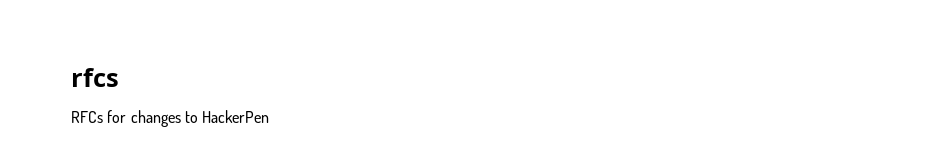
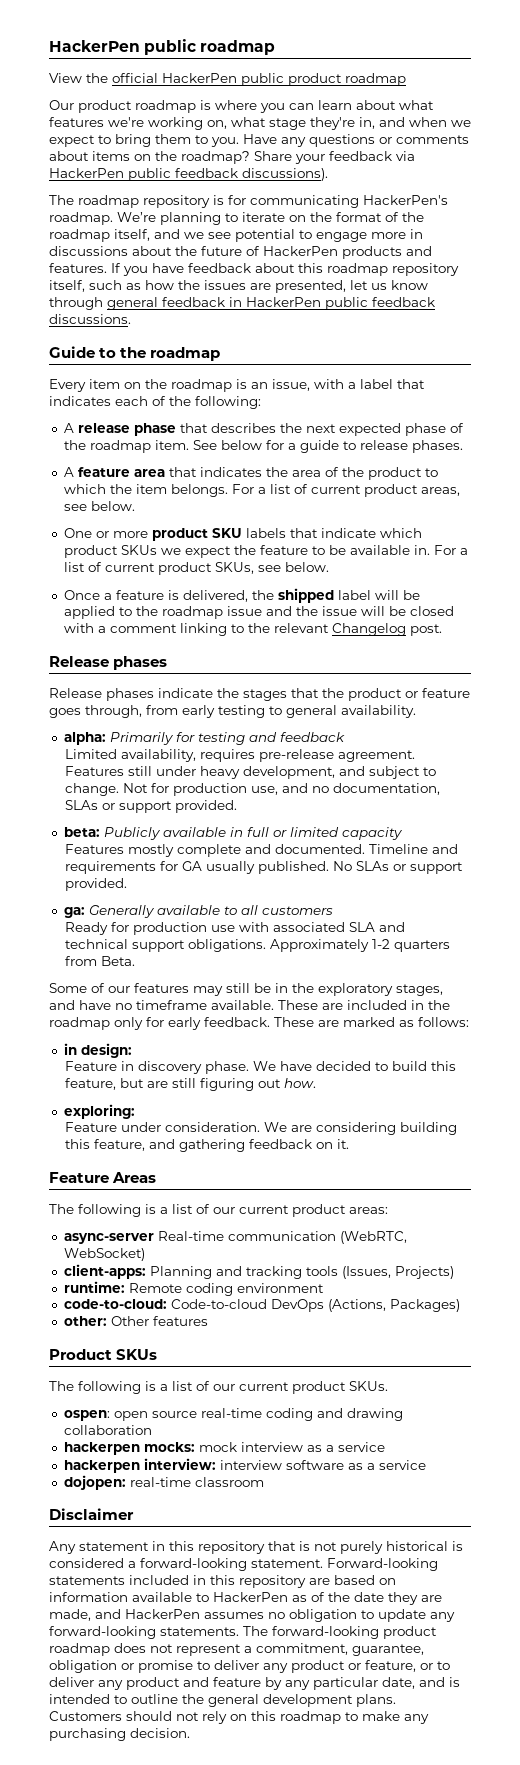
- rfcs
- RFCs for changes to HackerPen
+ HackerPen public roadmap
+ View the official HackerPen public product roadmap
+ Our product roadmap is where you can learn about what features we're working on, what stage they're in, and when we expect to bring them to you. Have any questions or comments about items on the roadmap? Share your feedback via HackerPen public feedback discussions).
+ The roadmap repository is for communicating HackerPen's roadmap. We’re planning to iterate on the format of the roadmap itself, and we see potential to engage more in discussions about the future of HackerPen products and features. If you have feedback about this roadmap repository itself, such as how the issues are presented, let us know through general feedback in HackerPen public feedback discussions.
+ Guide to the roadmap
+ Every item on the roadmap is an issue, with a label that indicates each of the following:
+ A release phase that describes the next expected phase of the roadmap item. See below for a guide to release phases.
+ A feature area that indicates the area of the product to which the item belongs. For a list of current product areas, see below.
+ One or more product SKU labels that indicate which product SKUs we expect the feature to be available in. For a list of current product SKUs, see below.
+ Once a feature is delivered, the shipped label will be applied to the roadmap issue and the issue will be closed with a comment linking to the relevant Changelog post.
+ Release phases
+ Release phases indicate the stages that the product or feature goes through, from early testing to general availability.
+ alpha: Primarily for testing and feedback
+ Limited availability, requires pre-release agreement. Features still under heavy development, and subject to change. Not for production use, and no documentation, SLAs or support provided.
+ beta: Publicly available in full or limited capacity
+ Features mostly complete and documented. Timeline and requirements for GA usually published. No SLAs or support provided.
+ ga: Generally available to all customers
+ Ready for production use with associated SLA and technical support obligations. Approximately 1-2 quarters from Beta.
+ Some of our features may still be in the exploratory stages, and have no timeframe available. These are included in the roadmap only for early feedback. These are marked as follows:
+ in design:
+ Feature in discovery phase. We have decided to build this feature, but are still figuring out how.
+ exploring:
+ Feature under consideration. We are considering building this feature, and gathering feedback on it.
+ Feature Areas
+ The following is a list of our current product areas:
+ async-server Real-time communication (WebRTC, WebSocket)
+ client-apps: Planning and tracking tools (Issues, Projects)
+ runtime: Remote coding environment
+ code-to-cloud: Code-to-cloud DevOps (Actions, Packages)
+ other: Other features
+ Product SKUs
+ The following is a list of our current product SKUs.
+ ospen: open source real-time coding and drawing collaboration
+ hackerpen mocks: mock interview as a service
+ hackerpen interview: interview software as a service
+ dojopen: real-time classroom
+ Disclaimer
+ Any statement in this repository that is not purely historical is considered a forward-looking statement. Forward-looking statements included in this repository are based on information available to HackerPen as of the date they are made, and HackerPen assumes no obligation to update any forward-looking statements. The forward-looking product roadmap does not represent a commitment, guarantee, obligation or promise to deliver any product or feature, or to deliver any product and feature by any particular date, and is intended to outline the general development plans. Customers should not rely on this roadmap to make any purchasing decision.

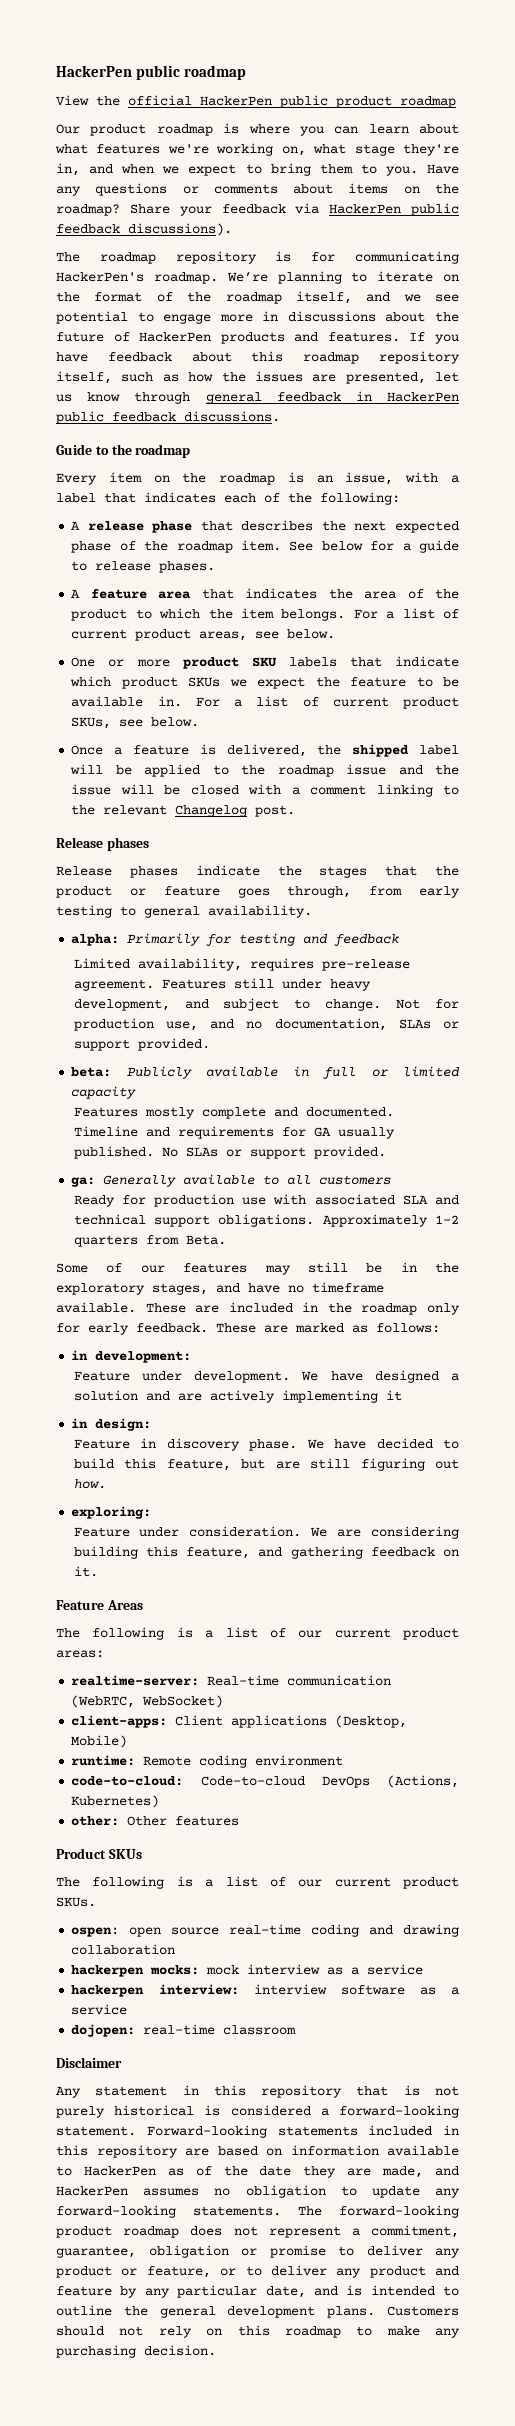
+ in development:
+ Feature under development. We have designed a solution and are actively implementing it
- async-server Real-time communication (WebRTC, WebSocket)
+ realtime-server: Real-time communication (WebRTC, WebSocket)
- client-apps: Planning and tracking tools (Issues, Projects)
+ client-apps: Client applications (Desktop, Mobile)
- code-to-cloud: Code-to-cloud DevOps (Actions, Packages)
+ code-to-cloud: Code-to-cloud DevOps (Actions, Kubernetes)

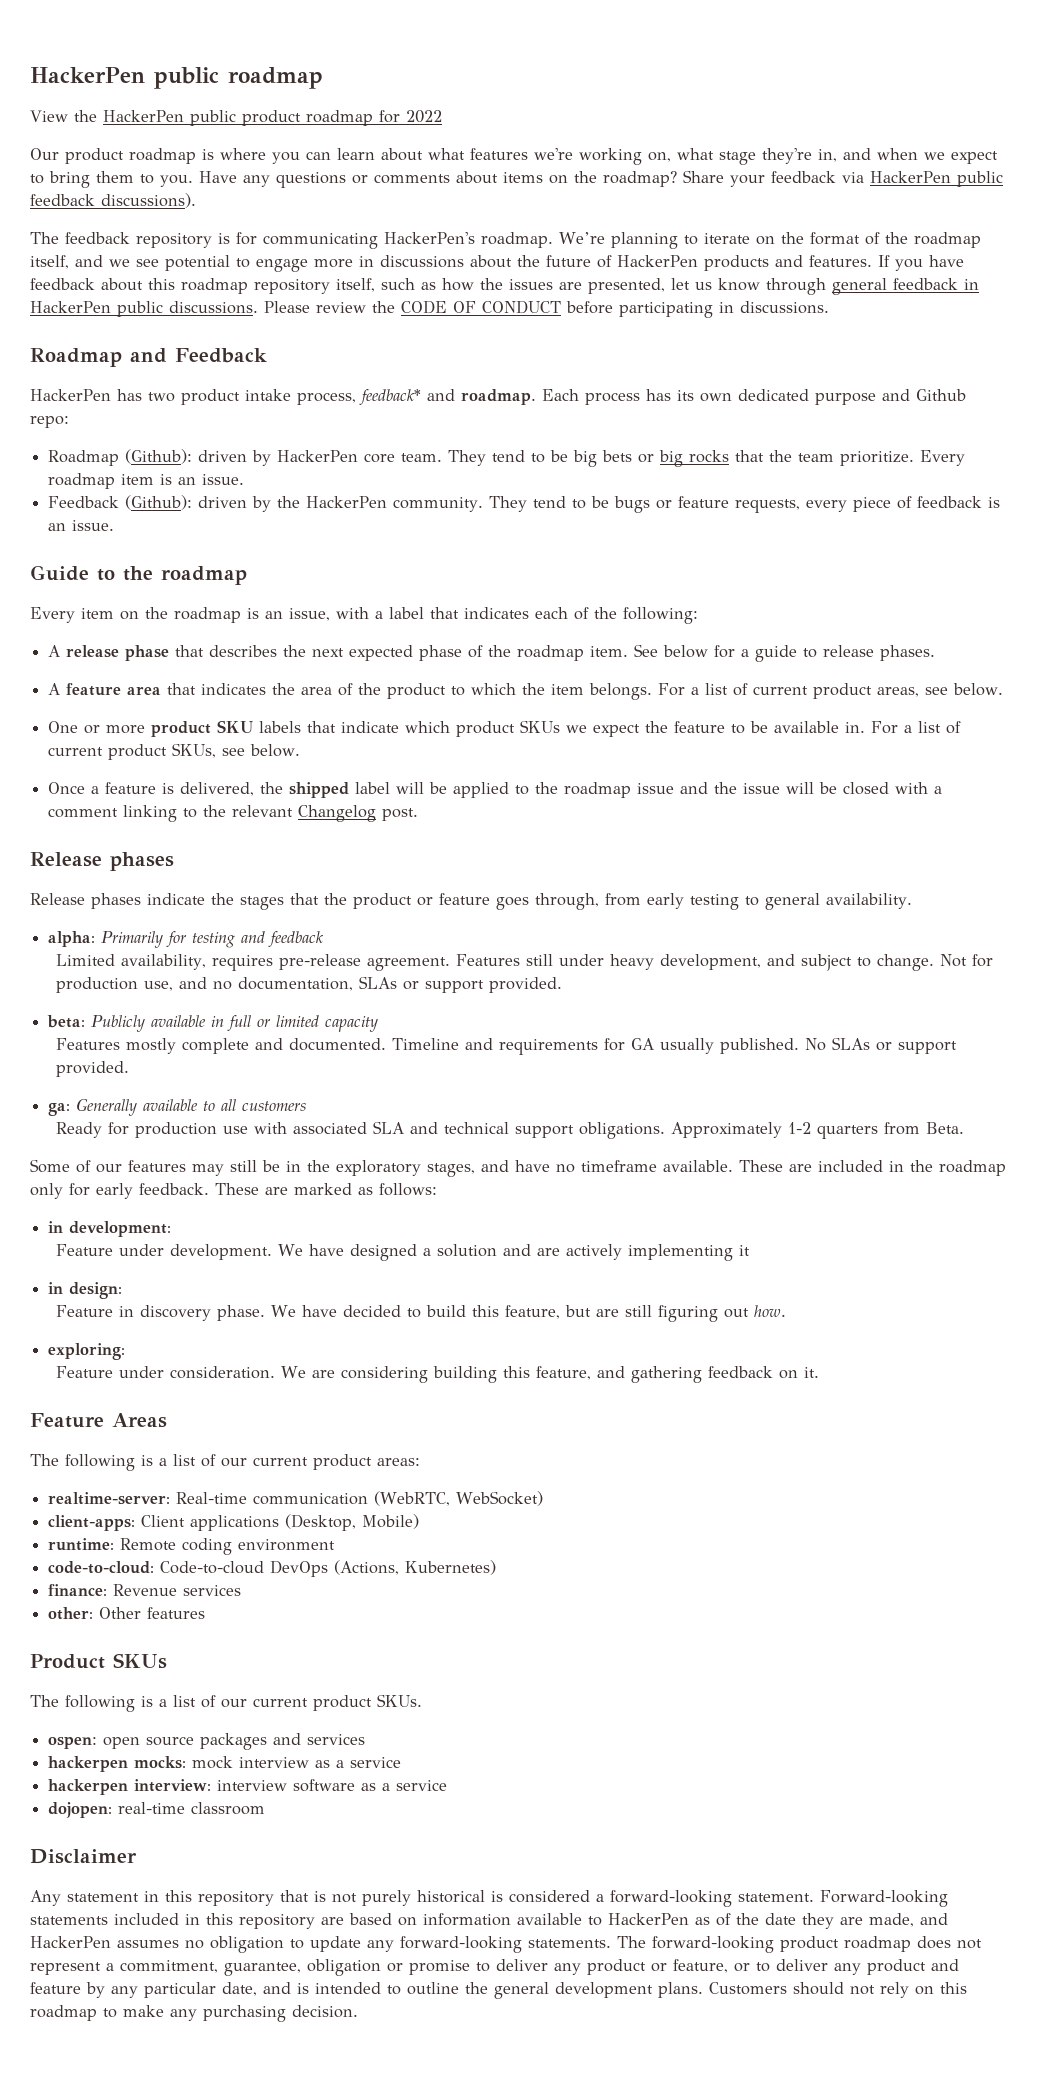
- View the official HackerPen public product roadmap
+ View the HackerPen public product roadmap for 2022
- The roadmap repository is for communicating HackerPen's roadmap.
+ The feedback repository is for communicating HackerPen's roadmap.
- If you have feedback about this roadmap repository itself, such as how the issues are presented, let us know through general feedback in HackerPen public feedback discussions.
+ If you have feedback about this roadmap repository itself, such as how the issues are presented, let us know through general feedback in HackerPen public discussions. Please review the CODE OF CONDUCT before participating in discussions.
+ Roadmap and Feedback
+ HackerPen has two product intake process, feedback* and roadmap. Each process has its own dedicated purpose and Github repo:
+ Roadmap (Github): driven by HackerPen core team. They tend to be big bets or big rocks that the team prioritize. Every roadmap item is an issue.
+ Feedback (Github): driven by the HackerPen community. They tend to be bugs or feature requests, every piece of feedback is an issue.
+ finance: Revenue services
- ospen: open source real-time coding and drawing collaboration
+ ospen: open source packages and services

